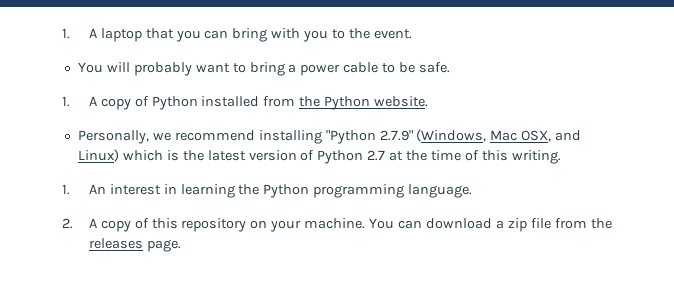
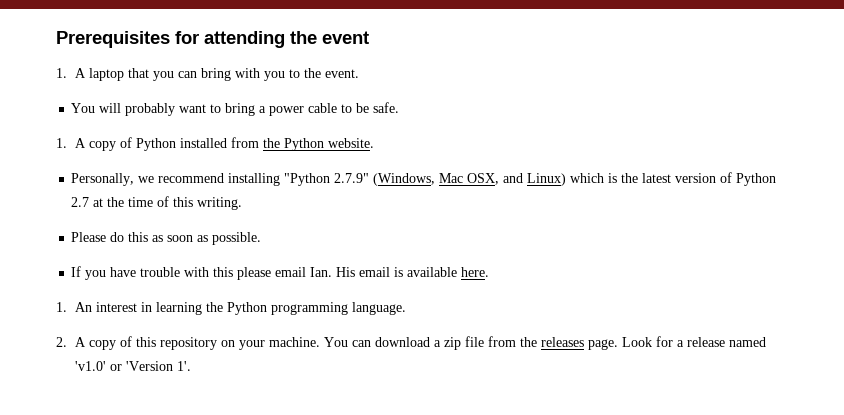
+ Prerequisites for attending the event
+ Please do this as soon as possible.
+ If you have trouble with this please email Ian. His email is available here.
+ Look for a release named 'v1.0' or 'Version 1'.

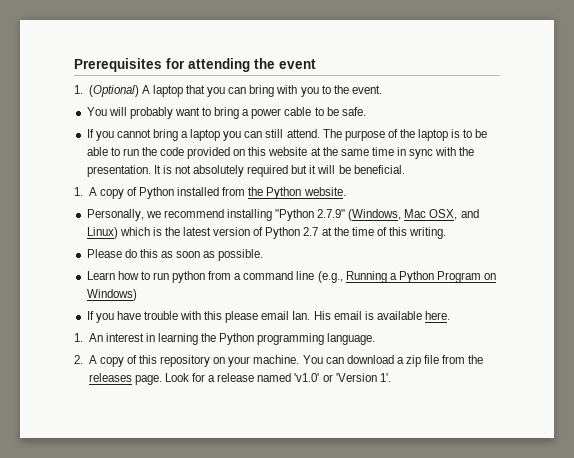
- 1. A laptop that you can bring with you to the event.
+ 1. (Optional) A laptop that you can bring with you to the event.
+ If you cannot bring a laptop you can still attend. The purpose of the laptop is to be able to run the code provided on this website at the same time in sync with the presentation. It is not absolutely required but it will be beneficial.
+ Learn how to run python from a command line (e.g., Running a Python Program on Windows)

